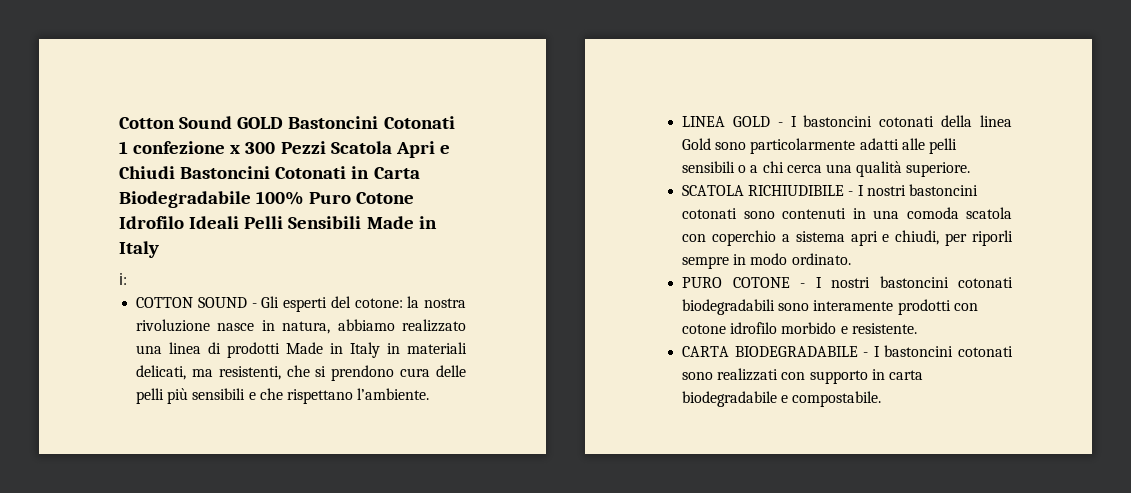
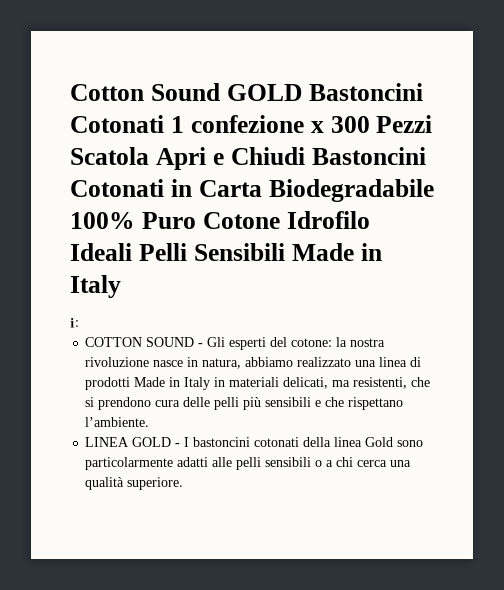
- SCATOLA RICHIUDIBILE - I nostri bastoncini cotonati sono contenuti in una comoda scatola con coperchio a sistema apri e chiudi, per riporli sempre in modo ordinato.
- PURO COTONE - I nostri bastoncini cotonati biodegradabili sono interamente prodotti con cotone idrofilo morbido e resistente.
- CARTA BIODEGRADABILE - I bastoncini cotonati sono realizzati con supporto in carta biodegradabile e compostabile.

